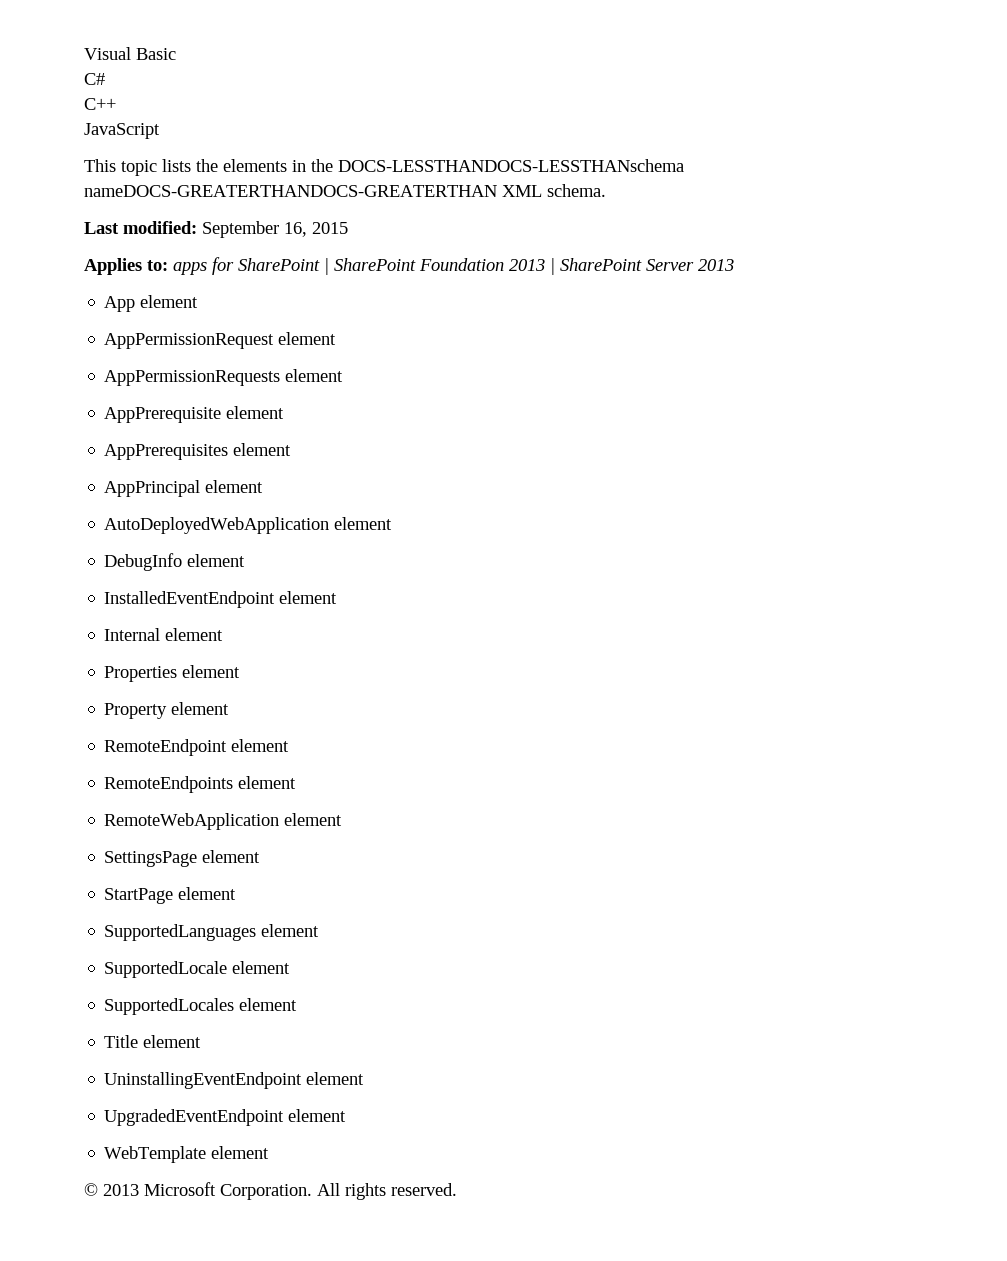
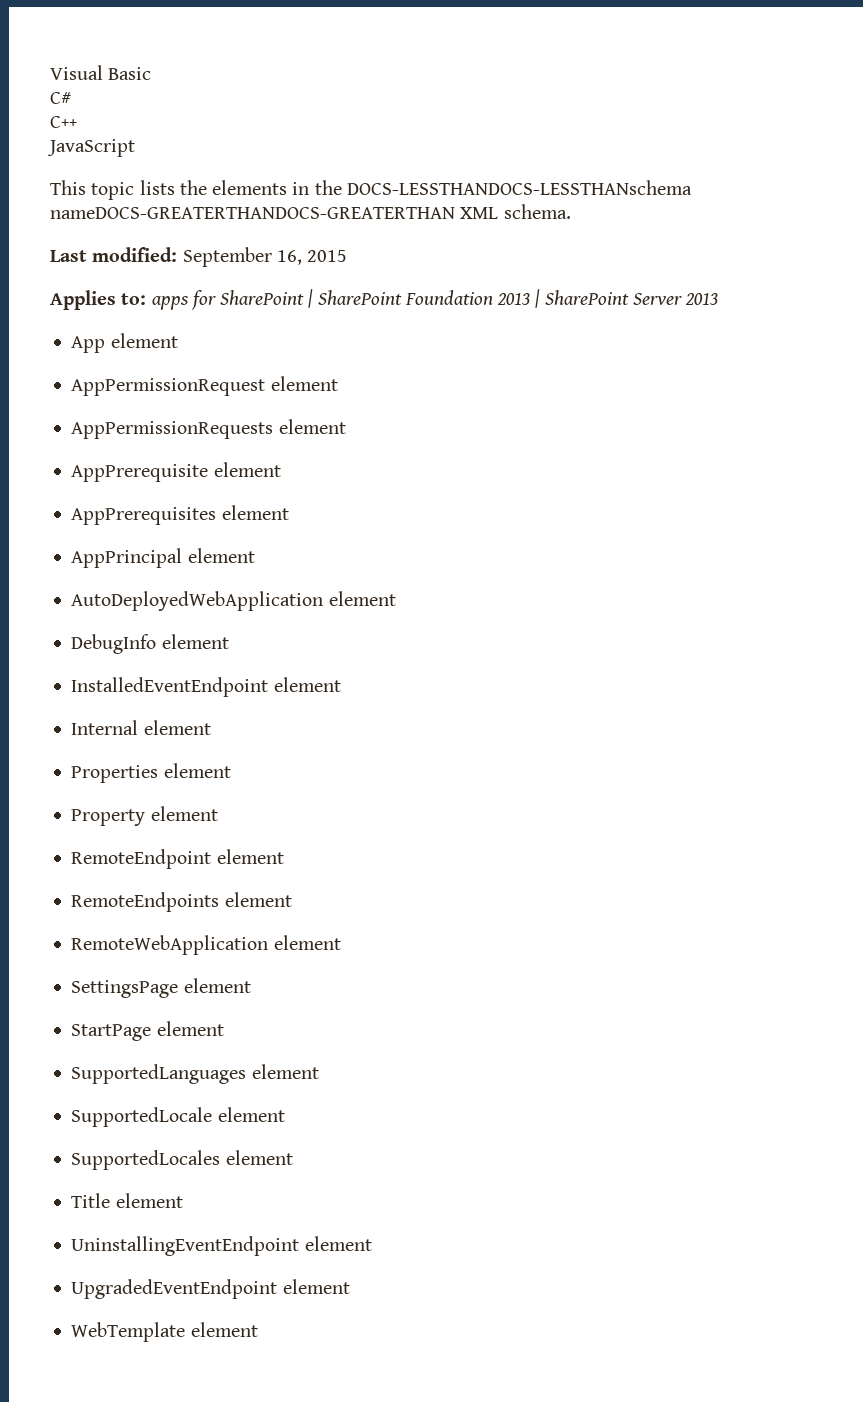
- © 2013 Microsoft Corporation. All rights reserved.

